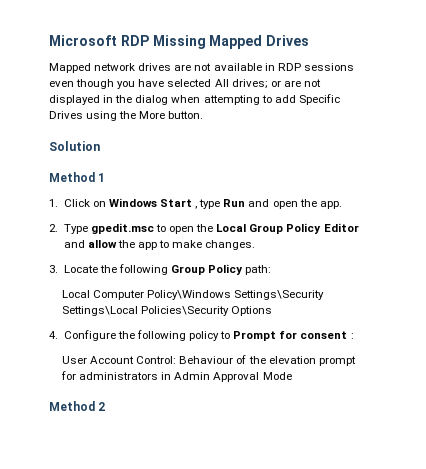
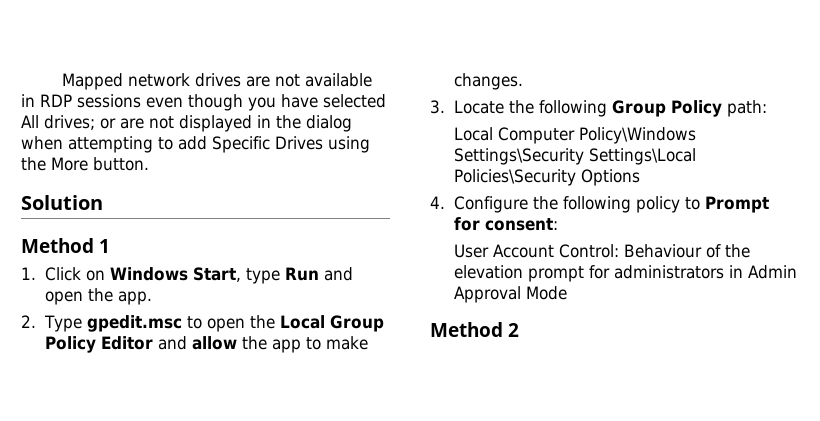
- Microsoft RDP Missing Mapped Drives
- 1. Click on Windows Start , type Run and open the app.
+ 1. Click on Windows Start, type Run and open the app.
- 4. Configure the following policy to Prompt for consent :
+ 4. Configure the following policy to Prompt for consent:

